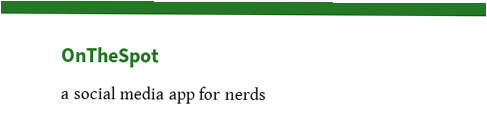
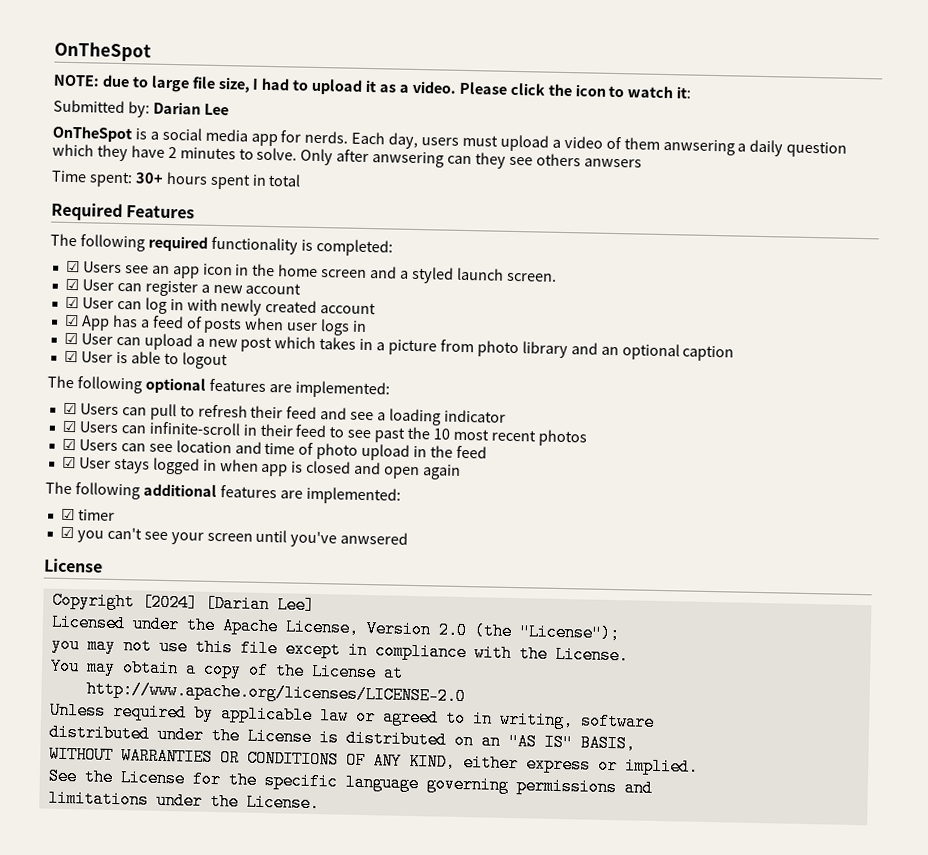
- a social media app for nerds
+ NOTE: due to large file size, I had to upload it as a video. Please click the icon to watch it:
+ Submitted by: Darian Lee
+ OnTheSpot is a social media app for nerds. Each day, users must upload a video of them anwsering a daily question which they have 2 minutes to solve. Only after anwsering can they see others anwsers
+ Time spent: 30+ hours spent in total
+ Required Features
+ The following required functionality is completed:
+ ☑ Users see an app icon in the home screen and a styled launch screen.
+ ☑ User can register a new account
+ ☑ User can log in with newly created account
+ ☑ App has a feed of posts when user logs in
+ ☑ User can upload a new post which takes in a picture from photo library and an optional caption
+ ☑ User is able to logout
+ The following optional features are implemented:
+ ☑ Users can pull to refresh their feed and see a loading indicator
+ ☑ Users can infinite-scroll in their feed to see past the 10 most recent photos
+ ☑ Users can see location and time of photo upload in the feed
+ ☑ User stays logged in when app is closed and open again
+ The following additional features are implemented:
+ ☑ timer
+ ☑ you can't see your screen until you've anwsered
+ License
+ Copyright [2024] [Darian Lee]
+ Licensed under the Apache License, Version 2.0 (the "License");
+ you may not use this file except in compliance with the License.
+ You may obtain a copy of the License at
+ http://www.apache.org/licenses/LICENSE-2.0
+ Unless required by applicable law or agreed to in writing, software
+ distributed under the License is distributed on an "AS IS" BASIS,
+ WITHOUT WARRANTIES OR CONDITIONS OF ANY KIND, either express or implied.
+ See the License for the specific language governing permissions and
+ limitations under the License.

